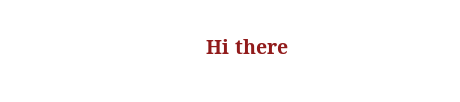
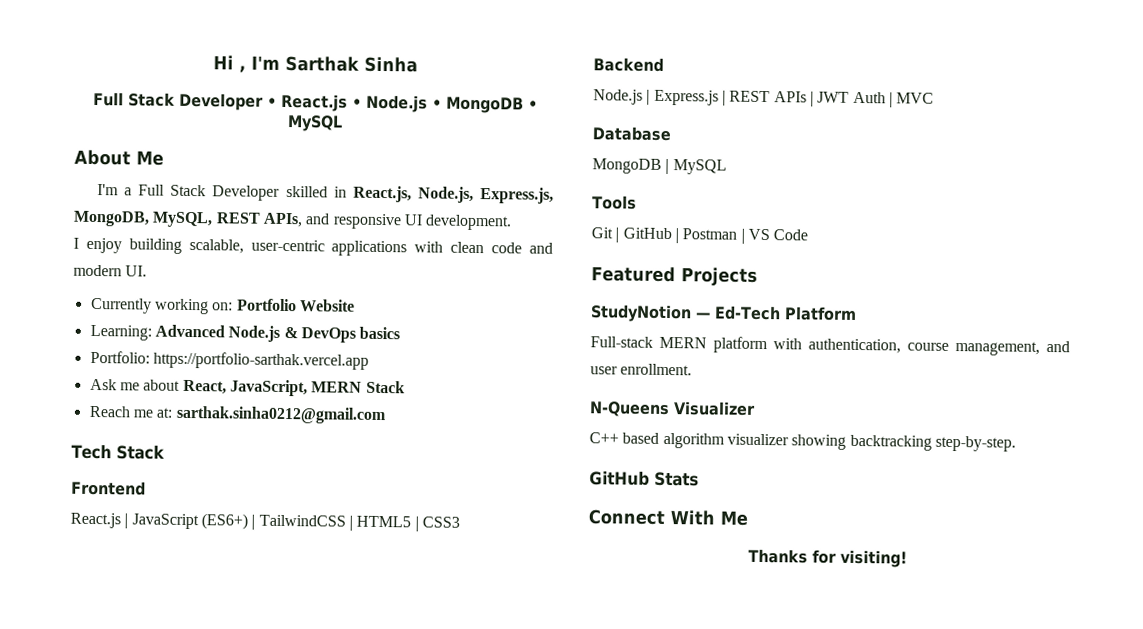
- Hi there
+ Hi , I'm Sarthak Sinha
+ Full Stack Developer • React.js • Node.js • MongoDB • MySQL
+ About Me
+ I'm a Full Stack Developer skilled in React.js, Node.js, Express.js, MongoDB, MySQL, REST APIs, and responsive UI development.
+ I enjoy building scalable, user-centric applications with clean code and modern UI.
+ Currently working on: Portfolio Website
+ Learning: Advanced Node.js & DevOps basics
+ Portfolio: https://portfolio-sarthak.vercel.app
+ Ask me about React, JavaScript, MERN Stack
+ Reach me at: sarthak.sinha0212@gmail.com
+ Tech Stack
+ Frontend
+ React.js | JavaScript (ES6+) | TailwindCSS | HTML5 | CSS3
+ Backend
+ Node.js | Express.js | REST APIs | JWT Auth | MVC
+ Database
+ MongoDB | MySQL
+ Tools
+ Git | GitHub | Postman | VS Code
+ Featured Projects
+ StudyNotion — Ed-Tech Platform
+ Full-stack MERN platform with authentication, course management, and user enrollment.
+ N-Queens Visualizer
+ C++ based algorithm visualizer showing backtracking step-by-step.
+ GitHub Stats
+ Connect With Me
+ Thanks for visiting!

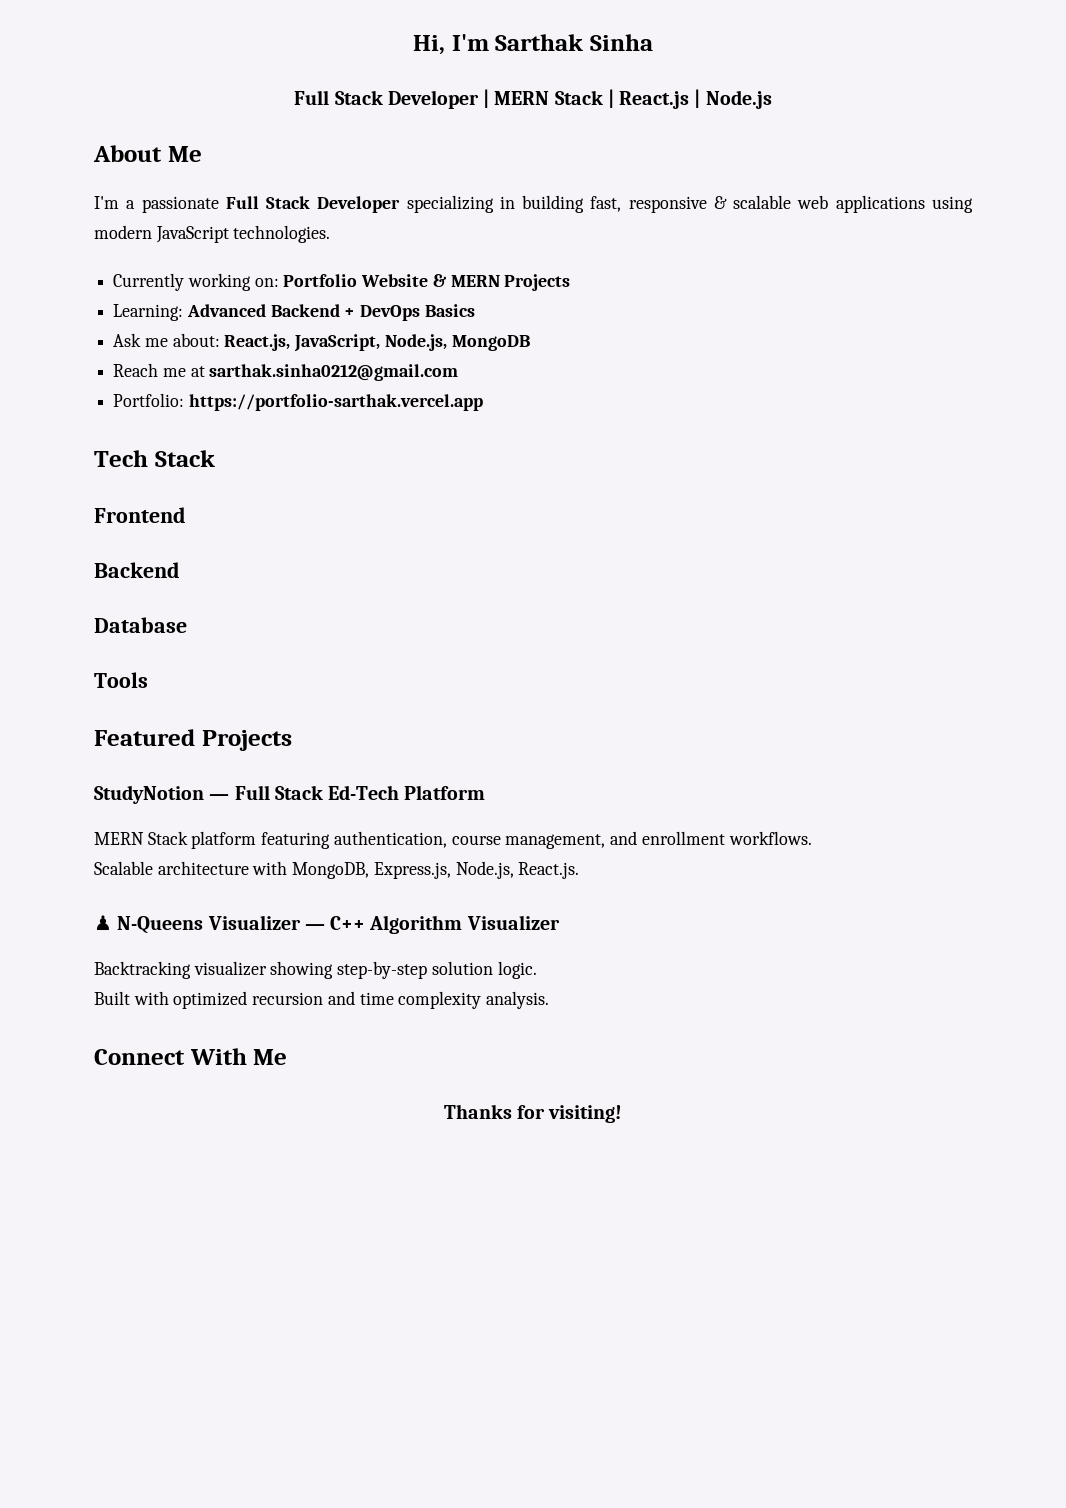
- Hi , I'm Sarthak Sinha
+ Hi, I'm Sarthak Sinha
- Full Stack Developer • React.js • Node.js • MongoDB • MySQL
+ Full Stack Developer | MERN Stack | React.js | Node.js
- I'm a Full Stack Developer skilled in React.js, Node.js, Express.js, MongoDB, MySQL, REST APIs, and responsive UI development.
- I enjoy building scalable, user-centric applications with clean code and modern UI.
+ I'm a passionate Full Stack Developer specializing in building fast, responsive & scalable web applications using modern JavaScript technologies.
- Currently working on: Portfolio Website
+ Currently working on: Portfolio Website & MERN Projects
- Learning: Advanced Node.js & DevOps basics
+ Learning: Advanced Backend + DevOps Basics
+ Ask me about: React.js, JavaScript, Node.js, MongoDB
+ Reach me at sarthak.sinha0212@gmail.com
  Portfolio: https://portfolio-sarthak.vercel.app
- Ask me about React, JavaScript, MERN Stack
- Reach me at: sarthak.sinha0212@gmail.com
  Tech Stack
  Frontend
- React.js | JavaScript (ES6+) | TailwindCSS | HTML5 | CSS3
  Backend
- Node.js | Express.js | REST APIs | JWT Auth | MVC
  Database
- MongoDB | MySQL
  Tools
- Git | GitHub | Postman | VS Code
- StudyNotion — Ed-Tech Platform
+ StudyNotion — Full Stack Ed-Tech Platform
- Full-stack MERN platform with authentication, course management, and user enrollment.
- N-Queens Visualizer
- C++ based algorithm visualizer showing backtracking step-by-step.
- GitHub Stats
+ MERN Stack platform featuring authentication, course management, and enrollment workflows.
+ Scalable architecture with MongoDB, Express.js, Node.js, React.js.
+ ♟ N-Queens Visualizer — C++ Algorithm Visualizer
+ Backtracking visualizer showing step-by-step solution logic.
+ Built with optimized recursion and time complexity analysis.

